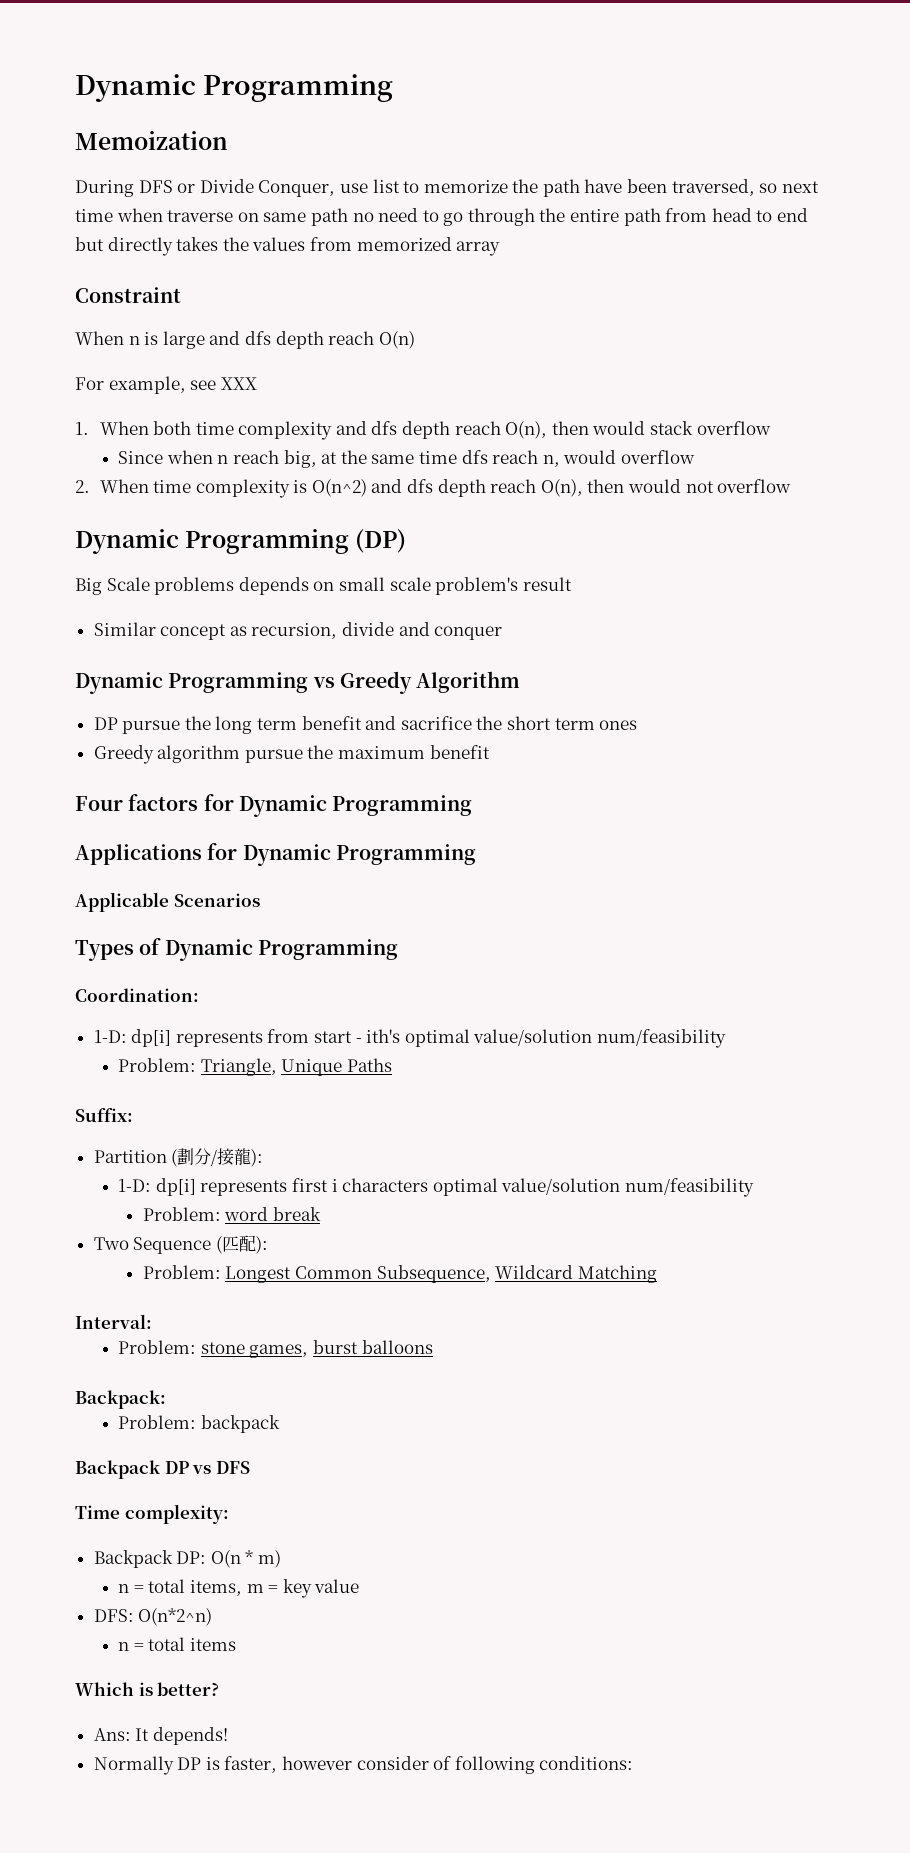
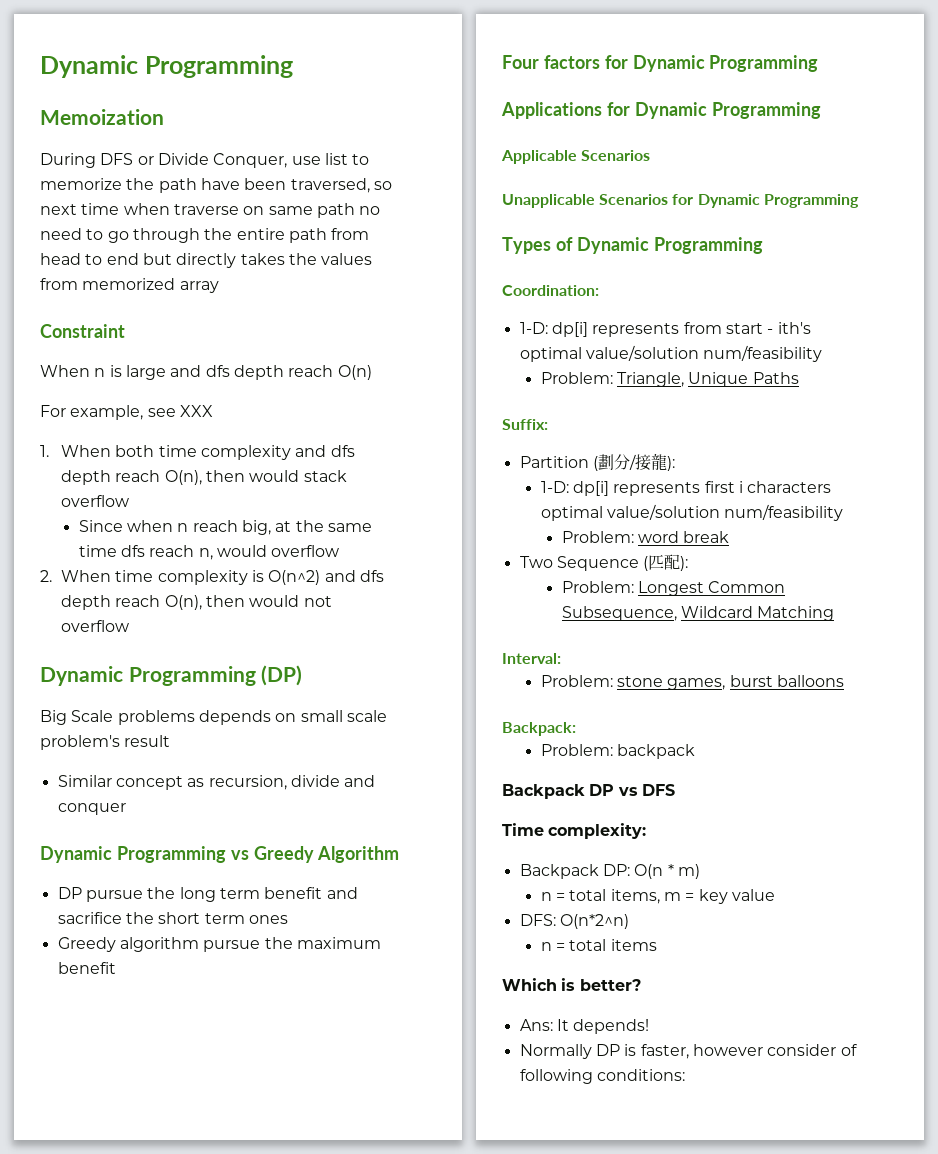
+ Unapplicable Scenarios for Dynamic Programming

